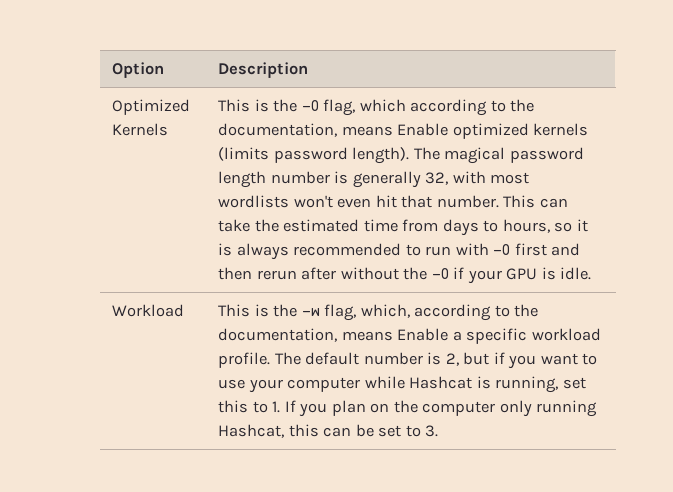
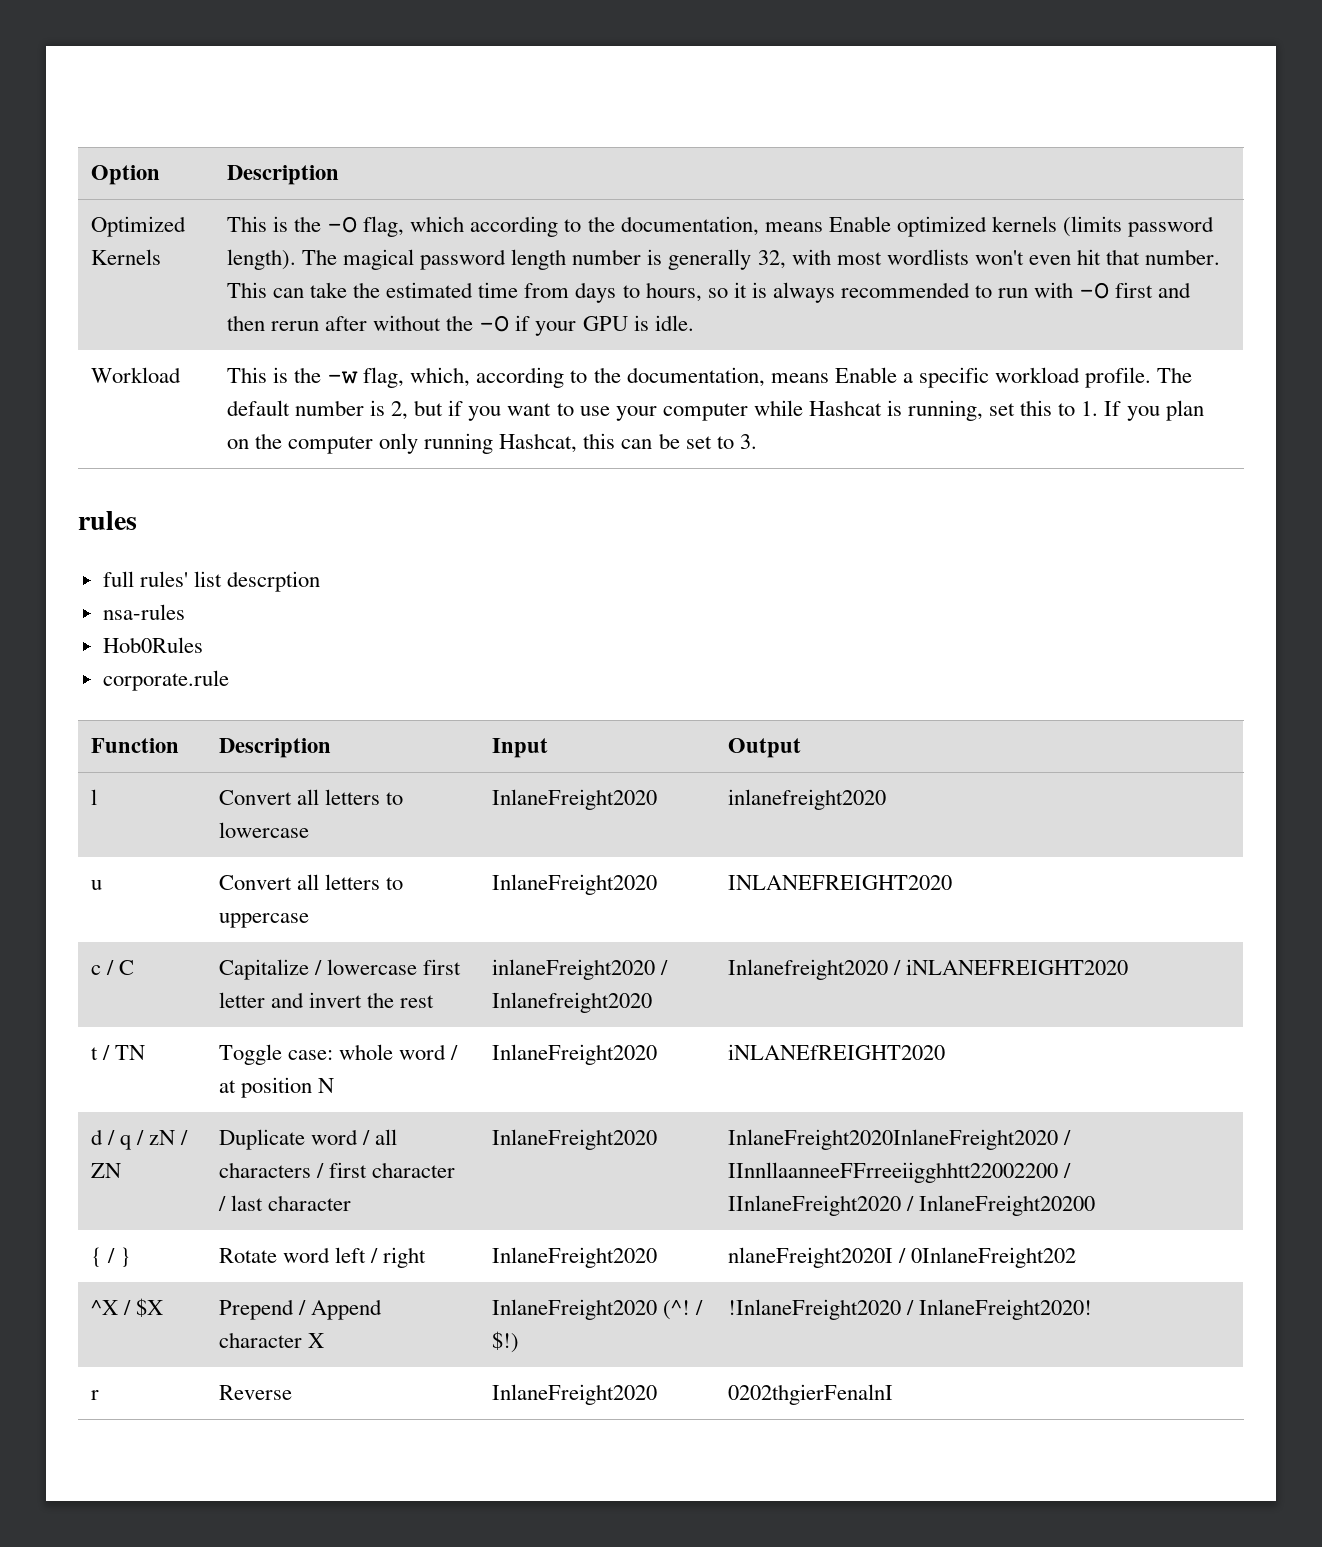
+ rules
+ full rules' list descrption
+ nsa-rules
+ Hob0Rules
+ corporate.rule
+ Function | Description | Input | Output
+ l | Convert all letters to lowercase | InlaneFreight2020 | inlanefreight2020
+ u | Convert all letters to uppercase | InlaneFreight2020 | INLANEFREIGHT2020
+ c / C | Capitalize / lowercase first letter and invert the rest | inlaneFreight2020 / Inlanefreight2020 | Inlanefreight2020 / iNLANEFREIGHT2020
+ t / TN | Toggle case: whole word / at position N | InlaneFreight2020 | iNLANEfREIGHT2020
+ d / q / zN / ZN | Duplicate word / all characters / first character / last character | InlaneFreight2020 | InlaneFreight2020InlaneFreight2020 / IInnllaanneeFFrreeiigghhtt22002200 / IInlaneFreight2020 / InlaneFreight20200
+ { / } | Rotate word left / right | InlaneFreight2020 | nlaneFreight2020I / 0InlaneFreight202
+ ^X / $X | Prepend / Append character X | InlaneFreight2020 (^! / $!) | !InlaneFreight2020 / InlaneFreight2020!
+ r | Reverse | InlaneFreight2020 | 0202thgierFenalnI

